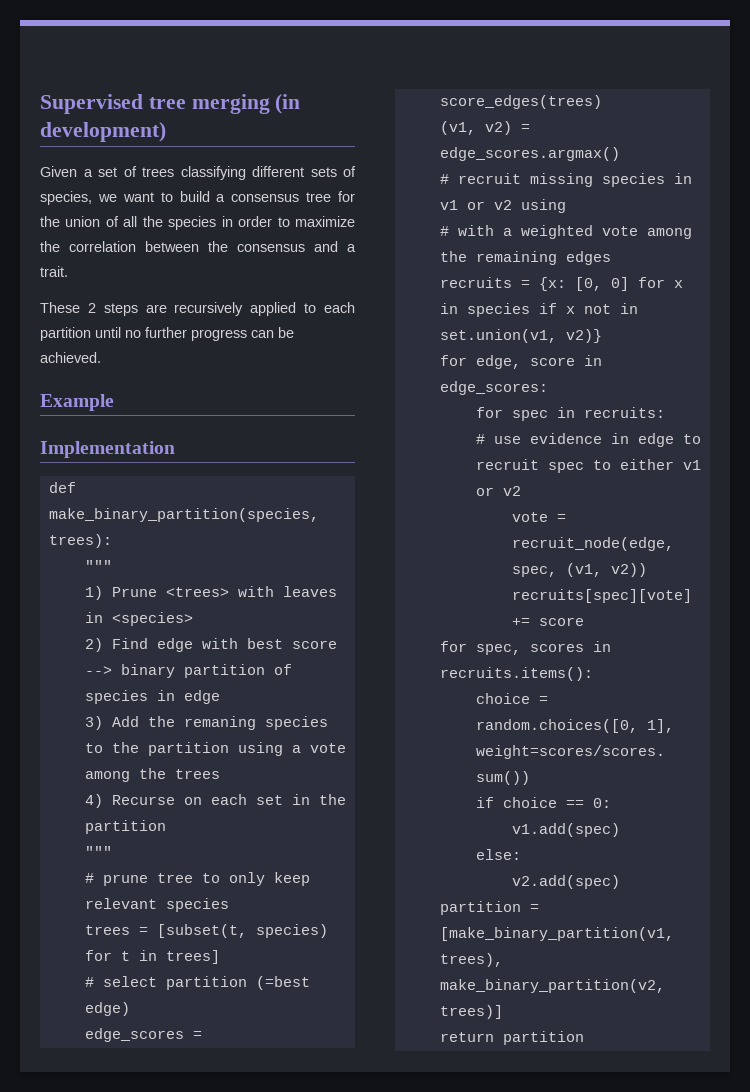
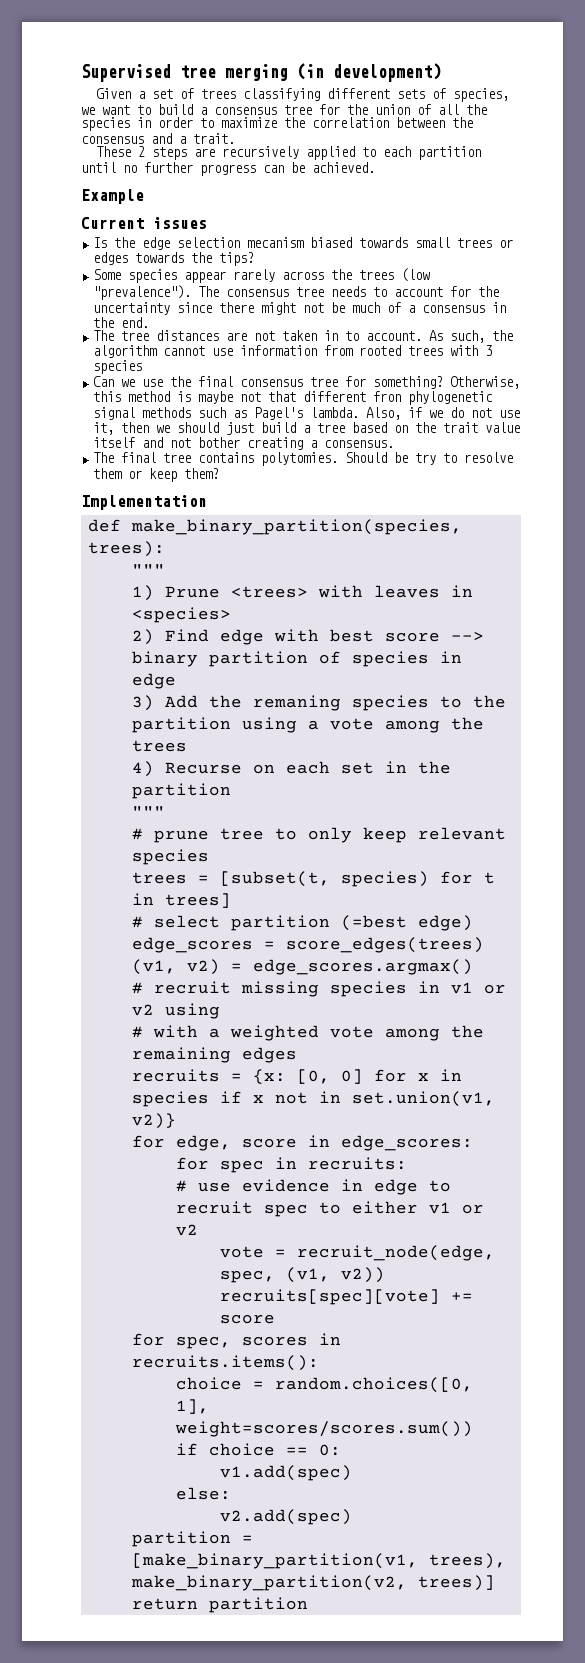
+ Current issues
+ Is the edge selection mecanism biased towards small trees or edges towards the tips?
+ Some species appear rarely across the trees (low "prevalence"). The consensus tree needs to account for the uncertainty since there might not be much of a consensus in the end.
+ The tree distances are not taken in to account. As such, the algorithm cannot use information from rooted trees with 3 species
+ Can we use the final consensus tree for something? Otherwise, this method is maybe not that different fron phylogenetic signal methods such as Pagel's lambda. Also, if we do not use it, then we should just build a tree based on the trait value itself and not bother creating a consensus.
+ The final tree contains polytomies. Should be try to resolve them or keep them?

